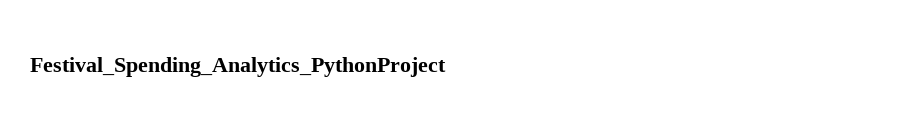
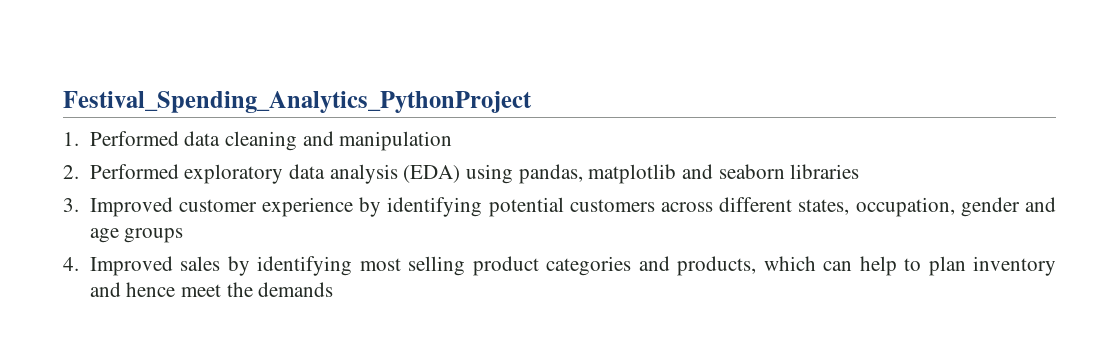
+ 1. Performed data cleaning and manipulation
+ 2. Performed exploratory data analysis (EDA) using pandas, matplotlib and seaborn libraries
+ 3. Improved customer experience by identifying potential customers across different states, occupation, gender and age groups
+ 4. Improved sales by identifying most selling product categories and products, which can help to plan inventory and hence meet the demands

